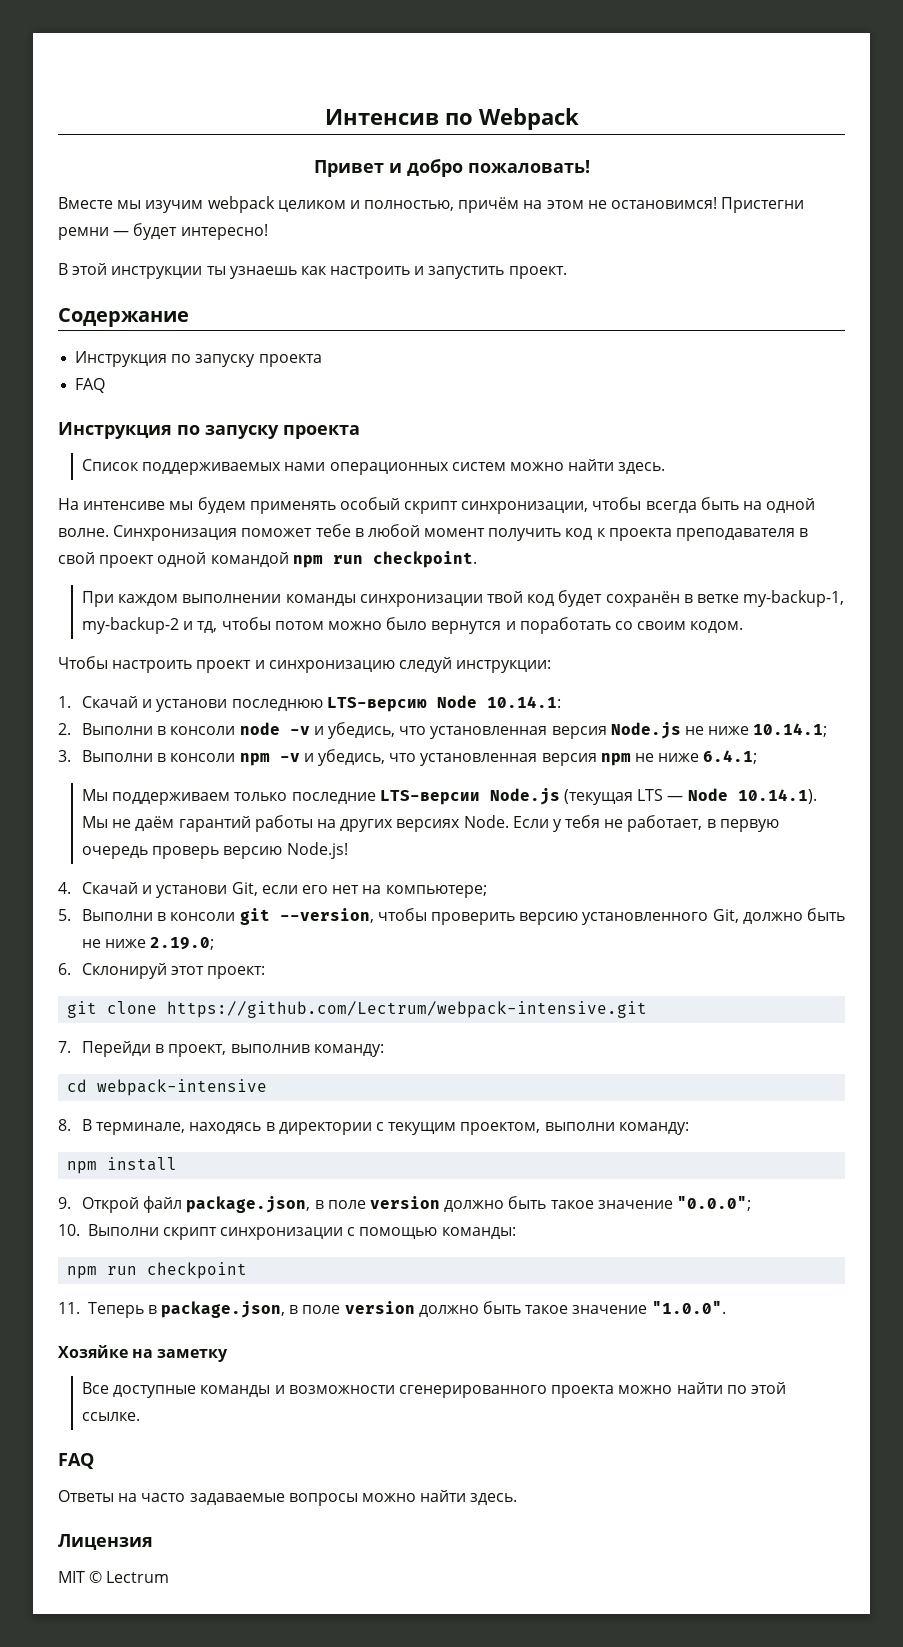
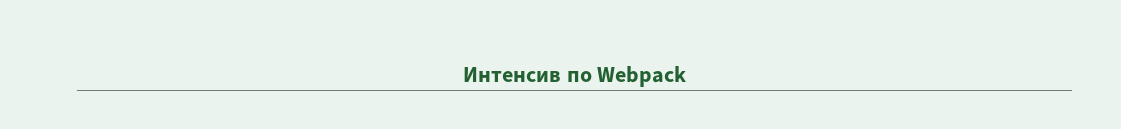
- Привет и добро пожаловать!
- Вместе мы изучим webpack целиком и полностью, причём на этом не остановимся! Пристегни ремни — будет интересно!
- В этой инструкции ты узнаешь как настроить и запустить проект.
- Содержание
- Инструкция по запуску проекта
- FAQ
- Инструкция по запуску проекта
- Список поддерживаемых нами операционных систем можно найти здесь.
- На интенсиве мы будем применять особый скрипт синхронизации, чтобы всегда быть на одной волне. Синхронизация поможет тебе в любой момент получить код к проекта преподавателя в свой проект одной командой npm run checkpoint.
- При каждом выполнении команды синхронизации твой код будет сохранён в ветке my-backup-1, my-backup-2 и тд, чтобы потом можно было вернутся и поработать со своим кодом.
- Чтобы настроить проект и синхронизацию следуй инструкции:
- 1. Скачай и установи последнюю LTS-версию Node 10.14.1:
- 2. Выполни в консоли node -v и убедись, что установленная версия Node.js не ниже 10.14.1;
- 3. Выполни в консоли npm -v и убедись, что установленная версия npm не ниже 6.4.1;
- Мы поддерживаем только последние LTS-версии Node.js (текущая LTS — Node 10.14.1). Мы не даём гарантий работы на других версиях Node. Если у тебя не работает, в первую очередь проверь версию Node.js!
- 4. Скачай и установи Git, если его нет на компьютере;
- 5. Выполни в консоли git --version, чтобы проверить версию установленного Git, должно быть не ниже 2.19.0;
- 6. Склонируй этот проект:
- git clone https://github.com/Lectrum/webpack-intensive.git
- 7. Перейди в проект, выполнив команду:
- cd webpack-intensive
- 8. В терминале, находясь в директории с текущим проектом, выполни команду:
- npm install
- 9. Открой файл package.json, в поле version должно быть такое значение "0.0.0";
- 10. Выполни скрипт синхронизации с помощью команды:
- npm run checkpoint
- 11. Теперь в package.json, в поле version должно быть такое значение "1.0.0".
- Хозяйке на заметку
- Все доступные команды и возможности сгенерированного проекта можно найти по этой ссылке.
- FAQ
- Ответы на часто задаваемые вопросы можно найти здесь.
- Лицензия
- MIT © Lectrum

